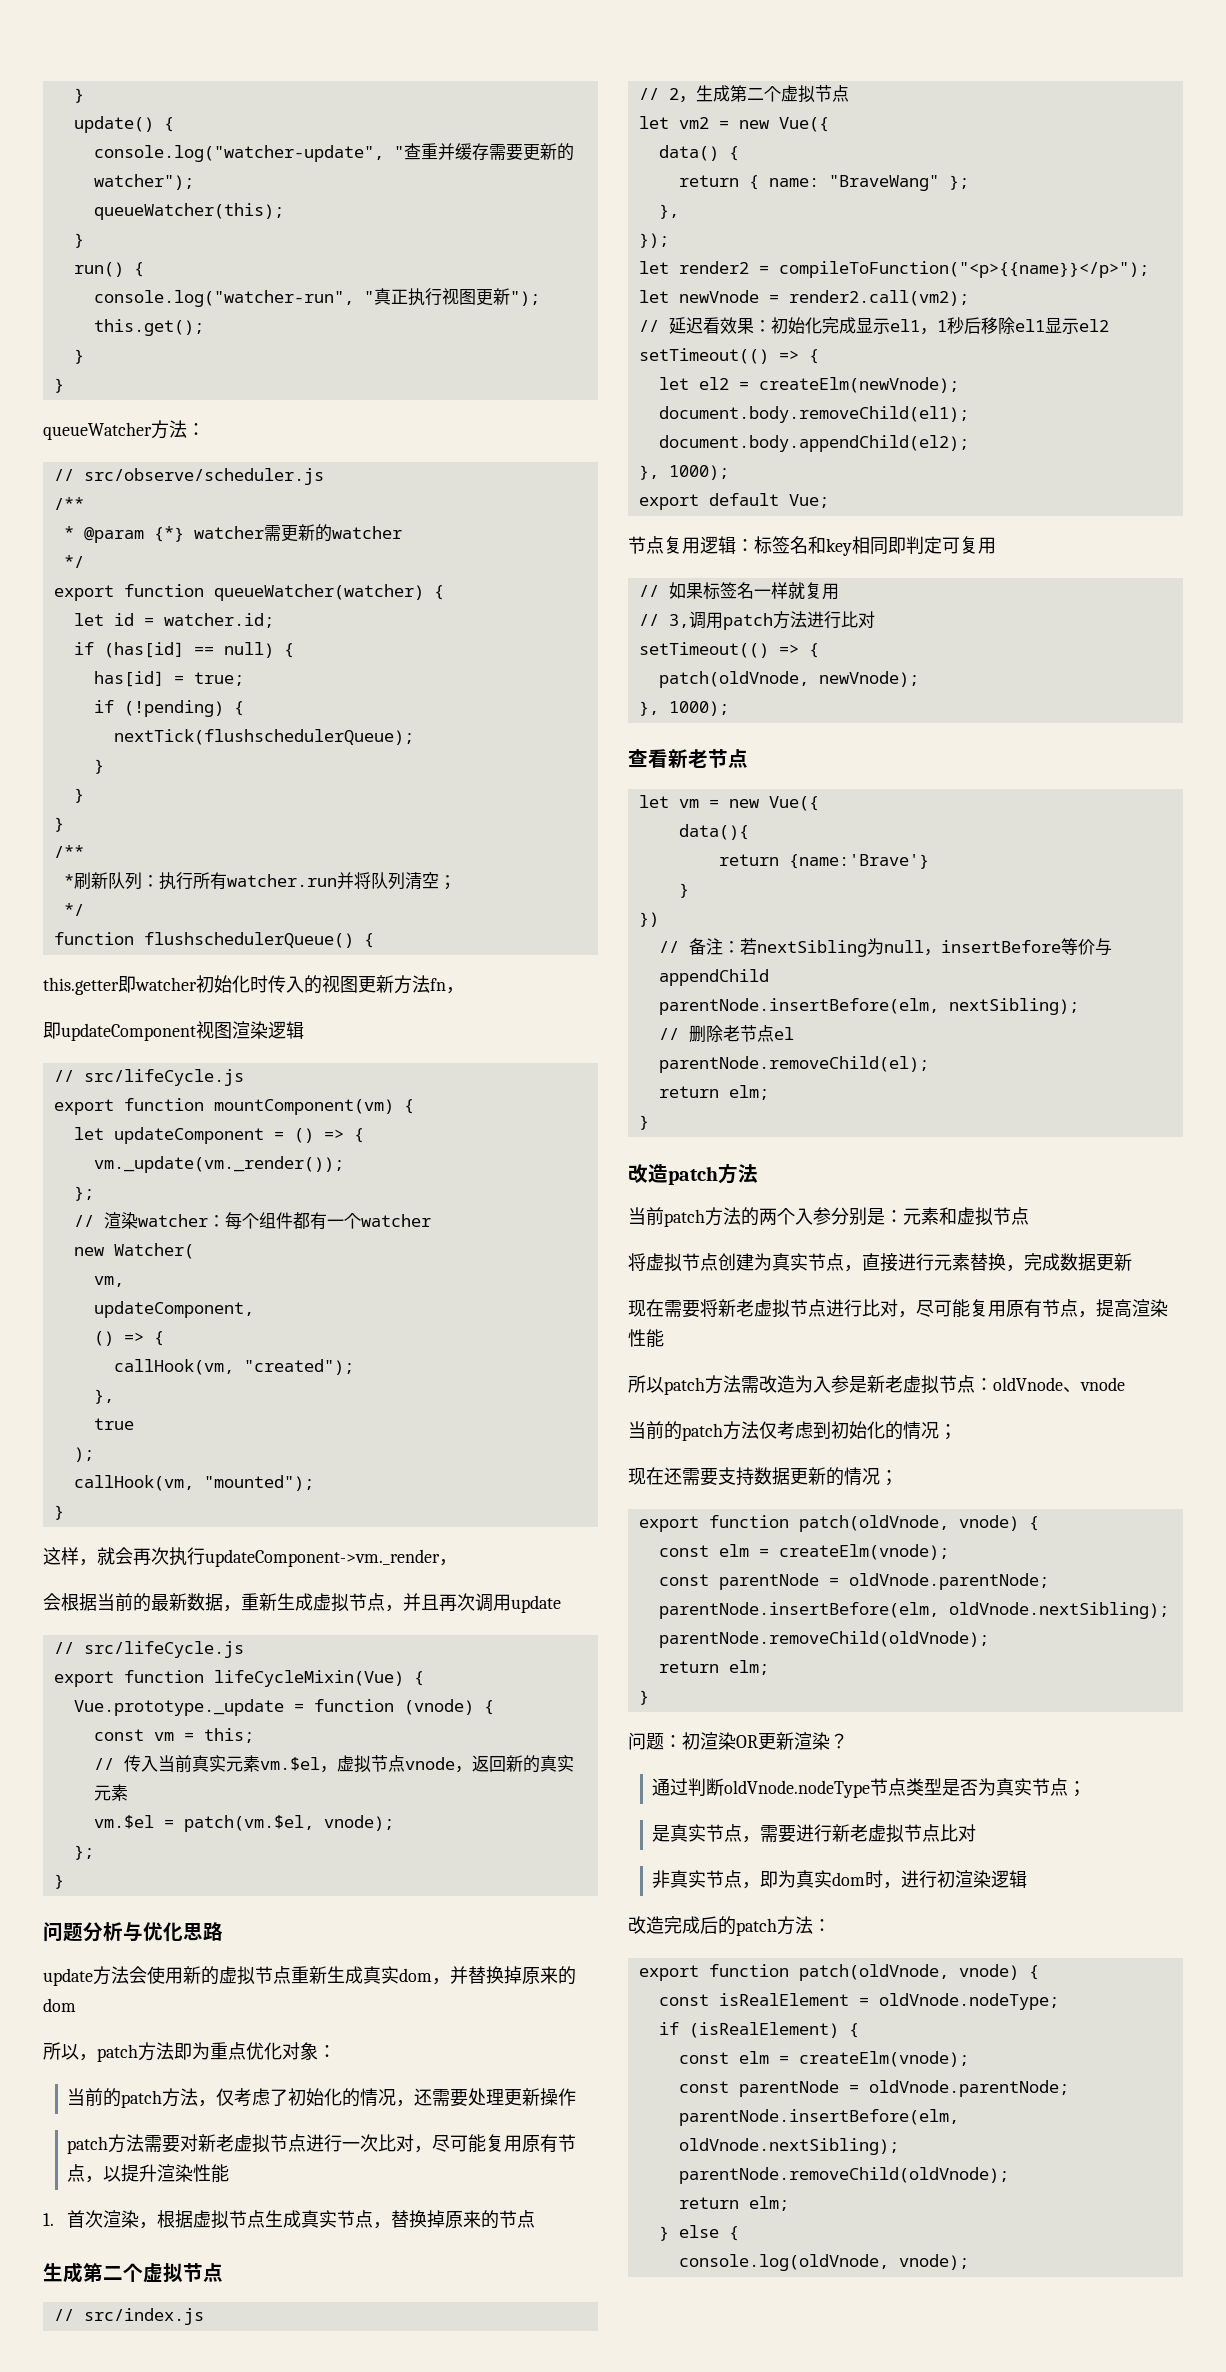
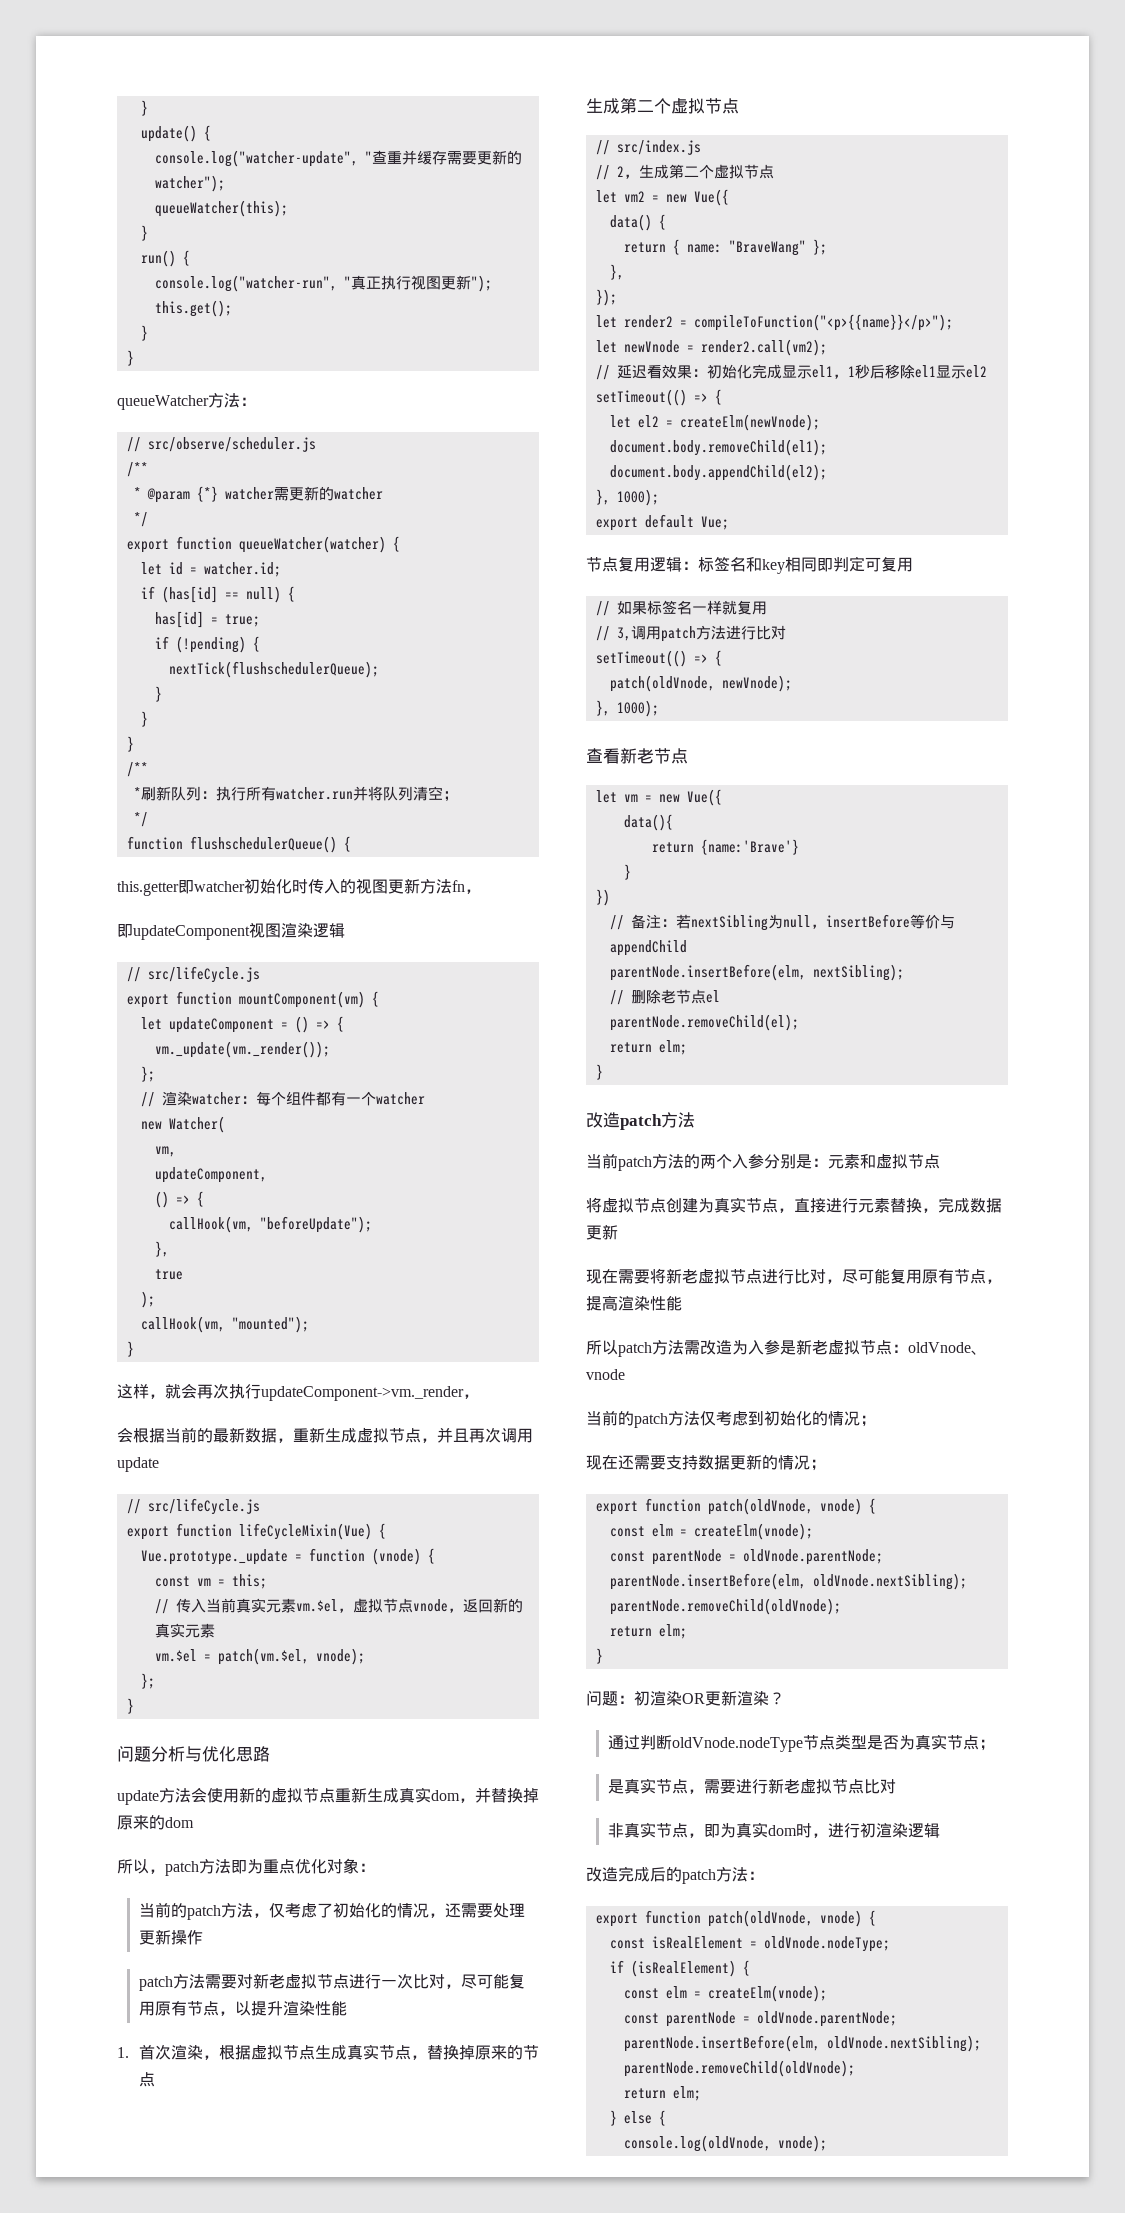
- callHook(vm, "created");
+ callHook(vm, "beforeUpdate");

